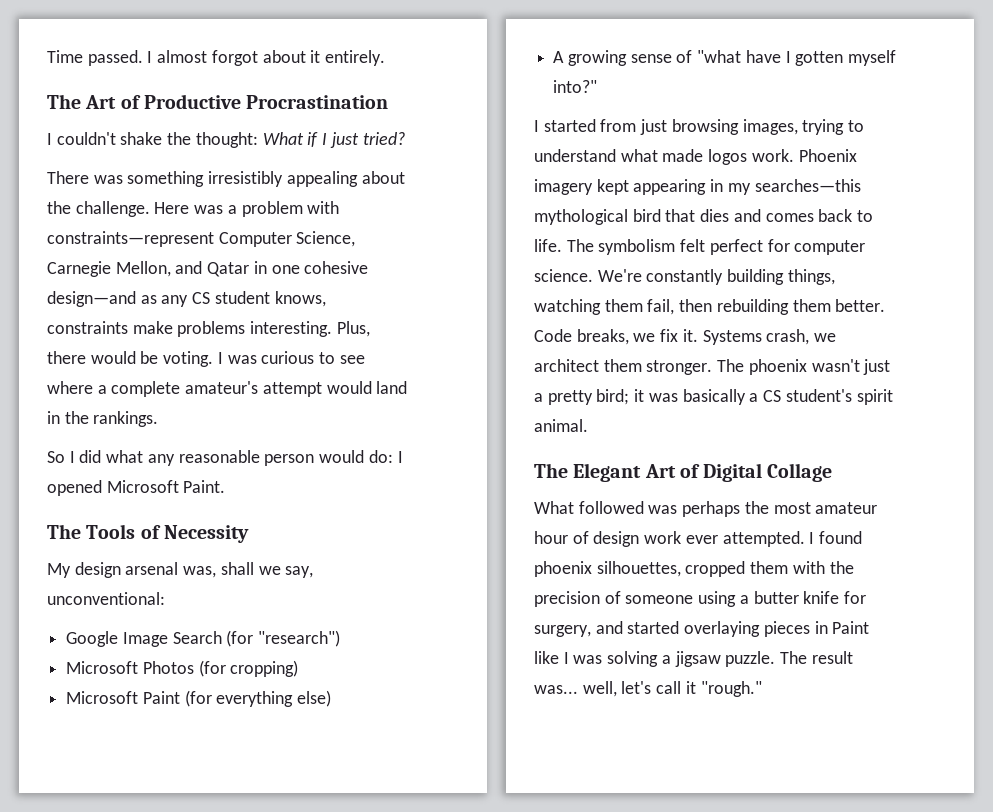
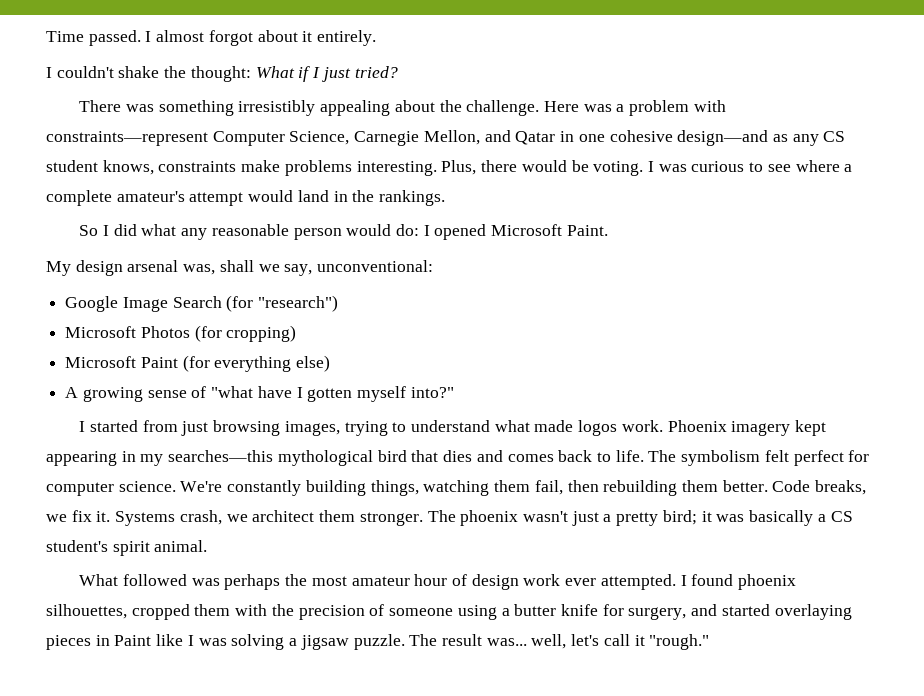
- The Art of Productive Procrastination
- The Tools of Necessity
- The Elegant Art of Digital Collage

